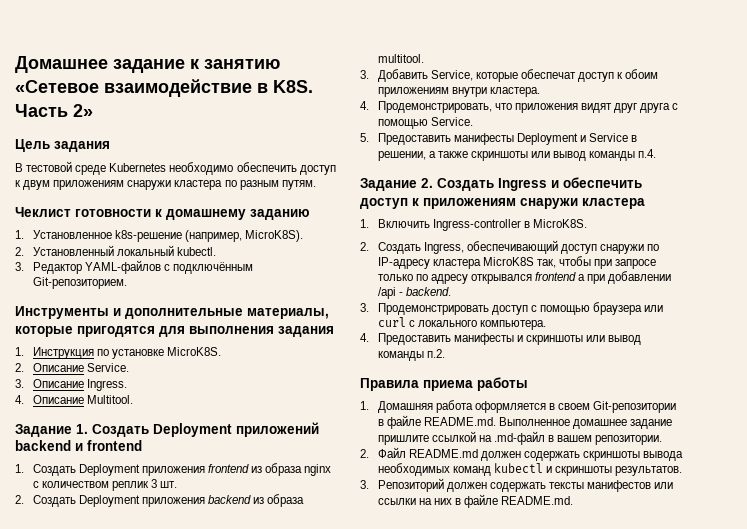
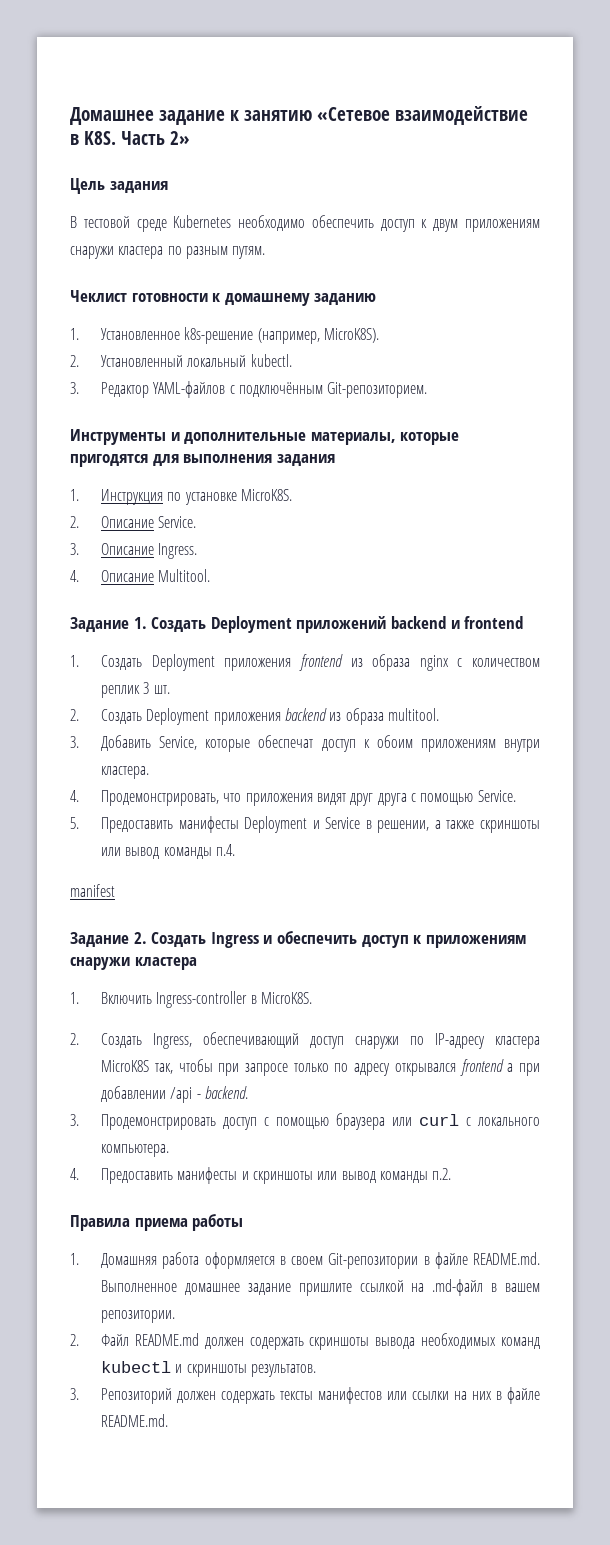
+ manifest

